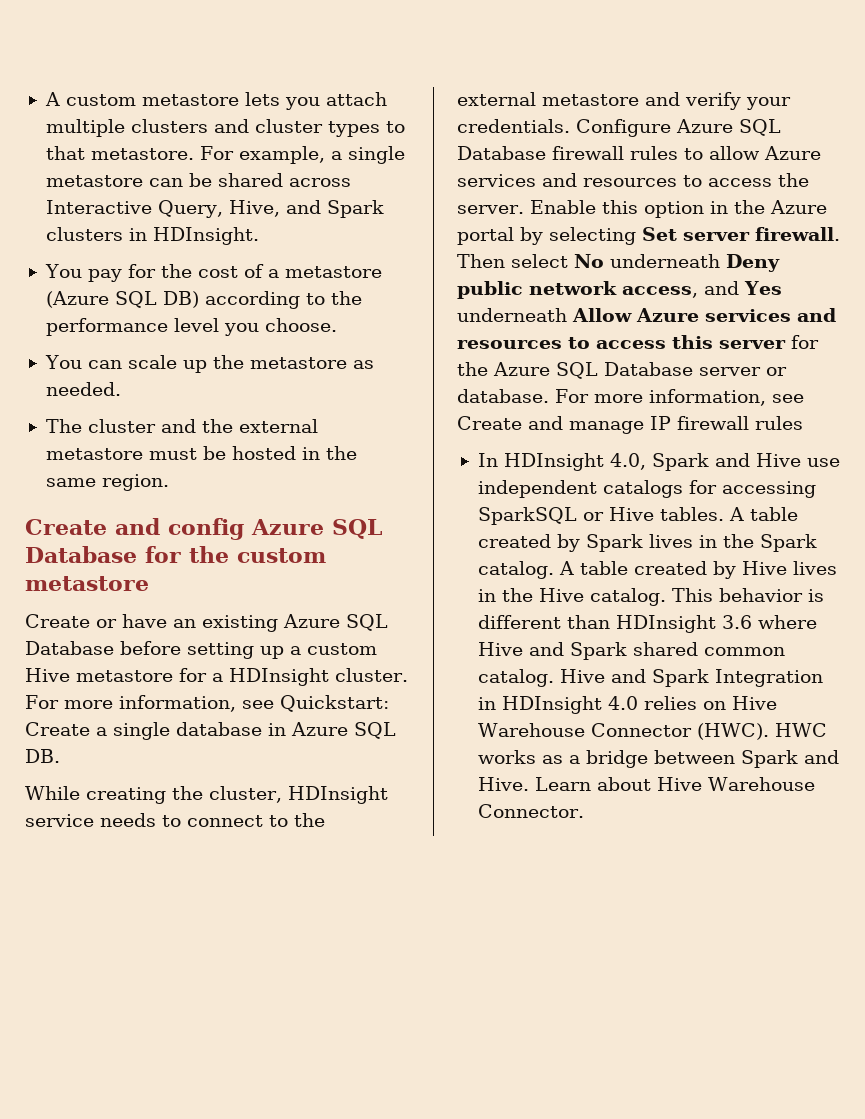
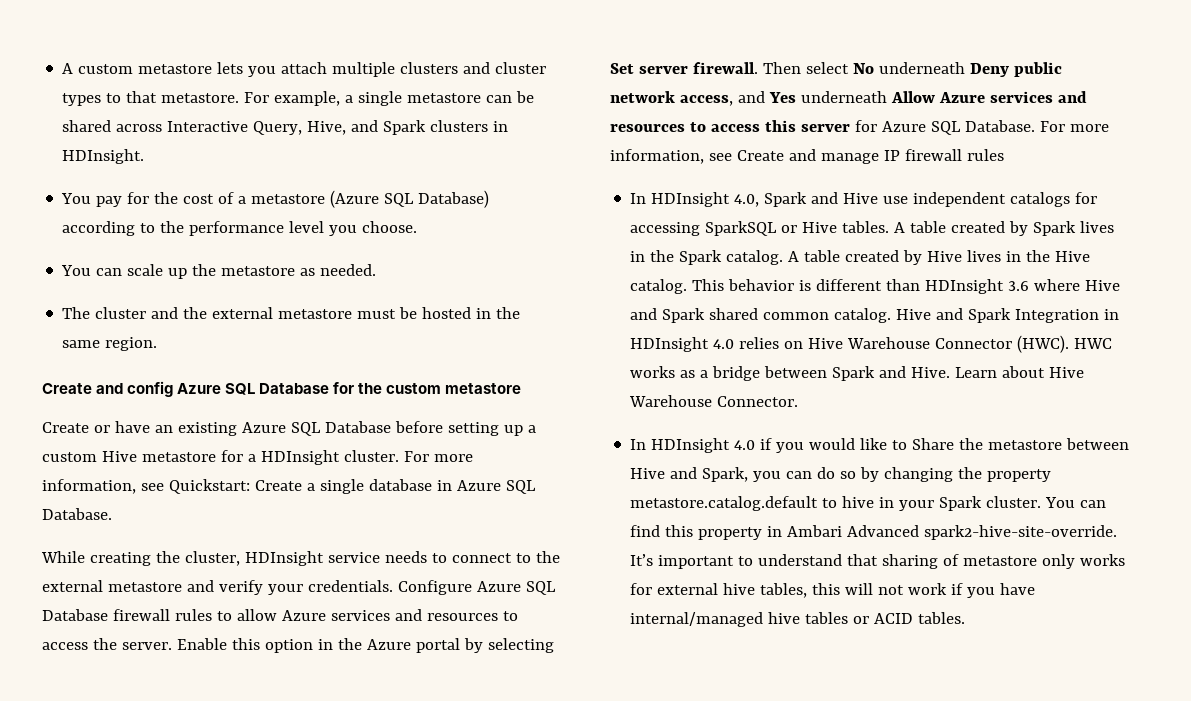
- You pay for the cost of a metastore (Azure SQL DB) according to the performance level you choose.
+ You pay for the cost of a metastore (Azure SQL Database) according to the performance level you choose.
- For more information, see Quickstart: Create a single database in Azure SQL DB.
+ For more information, see Quickstart: Create a single database in Azure SQL Database.
- Then select No underneath Deny public network access, and Yes underneath Allow Azure services and resources to access this server for the Azure SQL Database server or database.
+ Then select No underneath Deny public network access, and Yes underneath Allow Azure services and resources to access this server for Azure SQL Database.
+ In HDInsight 4.0 if you would like to Share the metastore between Hive and Spark, you can do so by changing the property metastore.catalog.default to hive in your Spark cluster. You can find this property in Ambari Advanced spark2-hive-site-override. It’s important to understand that sharing of metastore only works for external hive tables, this will not work if you have internal/managed hive tables or ACID tables.

